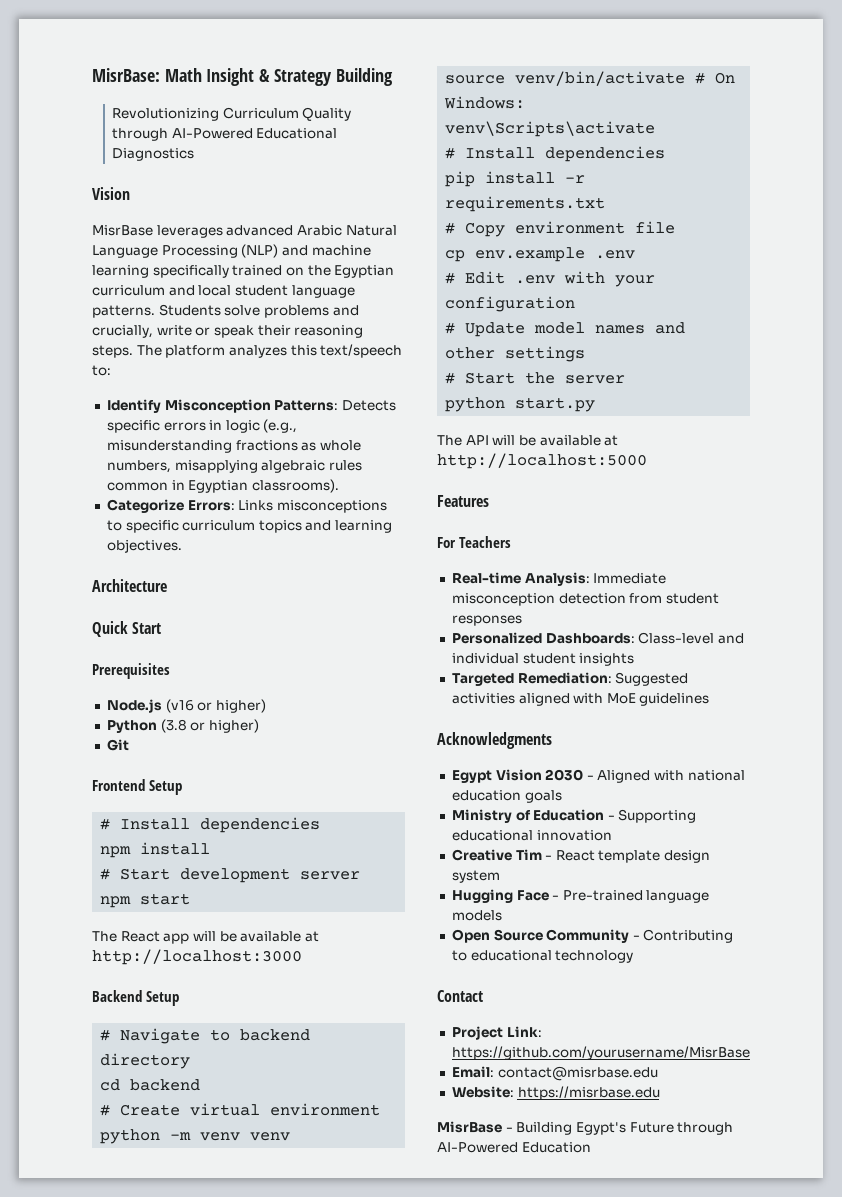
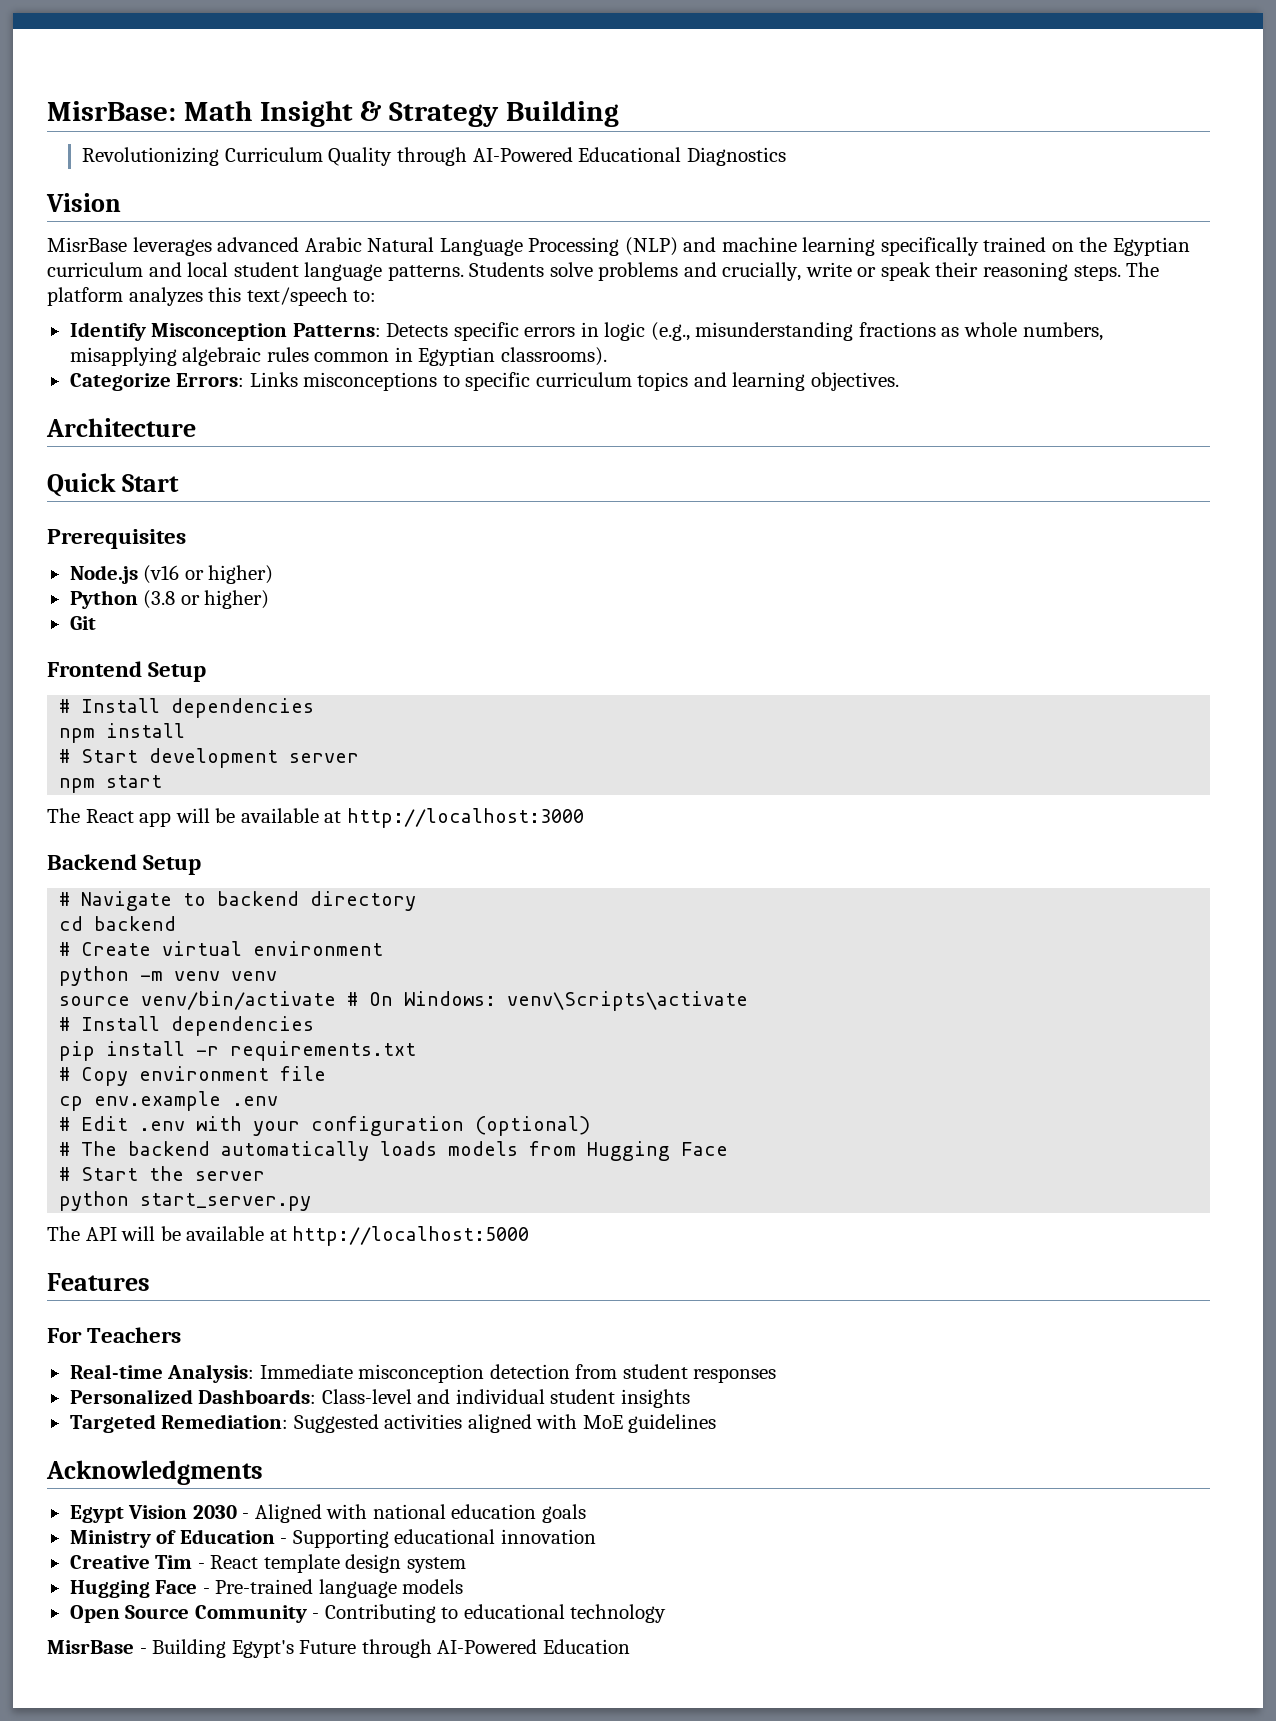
- # Edit .env with your configuration
- # Update model names and other settings
+ # Edit .env with your configuration (optional)
+ # The backend automatically loads models from Hugging Face
- python start.py
+ python start_server.py
- Contact
- Project Link: https://github.com/yourusername/MisrBase
- Email: contact@misrbase.edu
- Website: https://misrbase.edu

